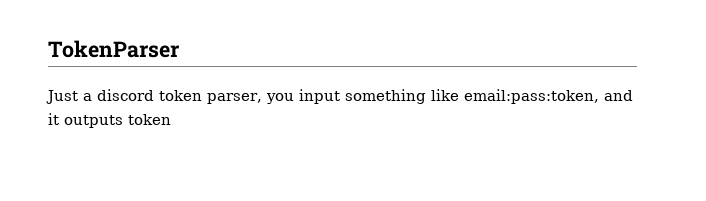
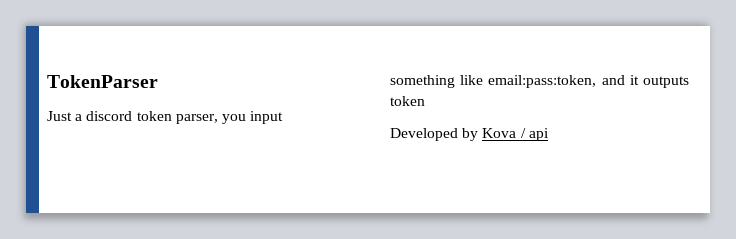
+ Developed by Kova / api

